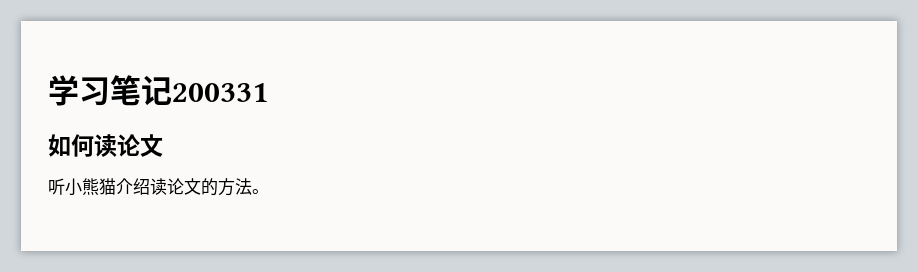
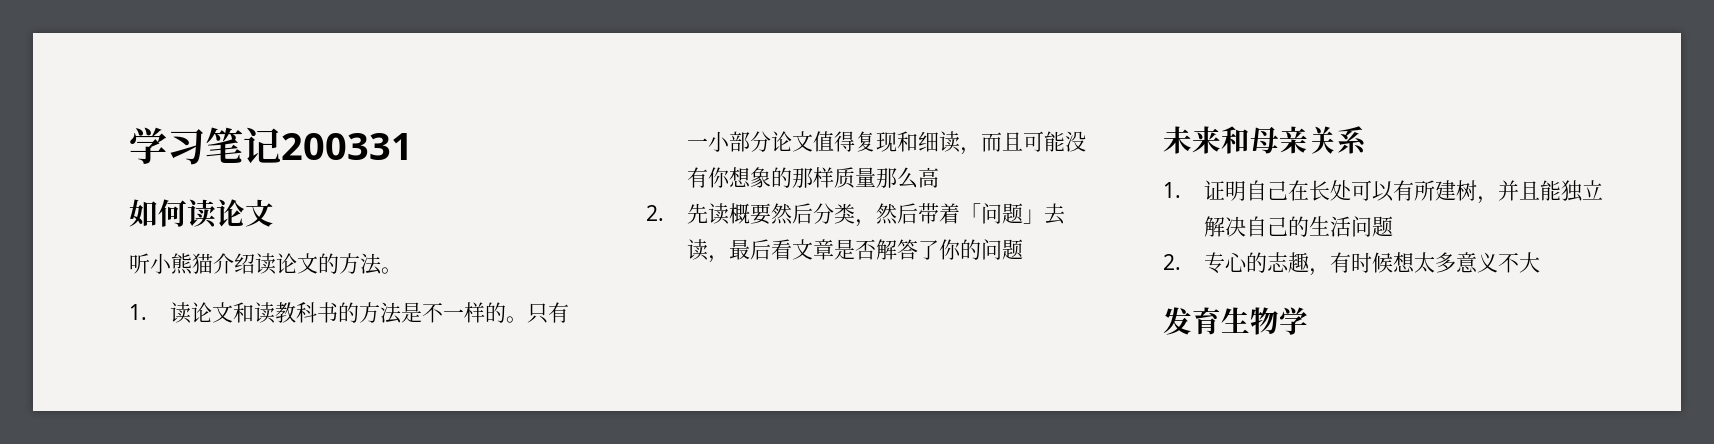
+ 1.读论文和读教科书的方法是不一样的。只有一小部分论文值得复现和细读，而且可能没有你想象的那样质量那么高
+ 2.先读概要然后分类，然后带着「问题」去读，最后看文章是否解答了你的问题
+ 未来和母亲关系
+ 1.证明自己在长处可以有所建树，并且能独立解决自己的生活问题
+ 2.专心的志趣，有时候想太多意义不大
+ 发育生物学

